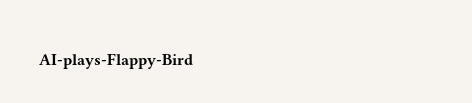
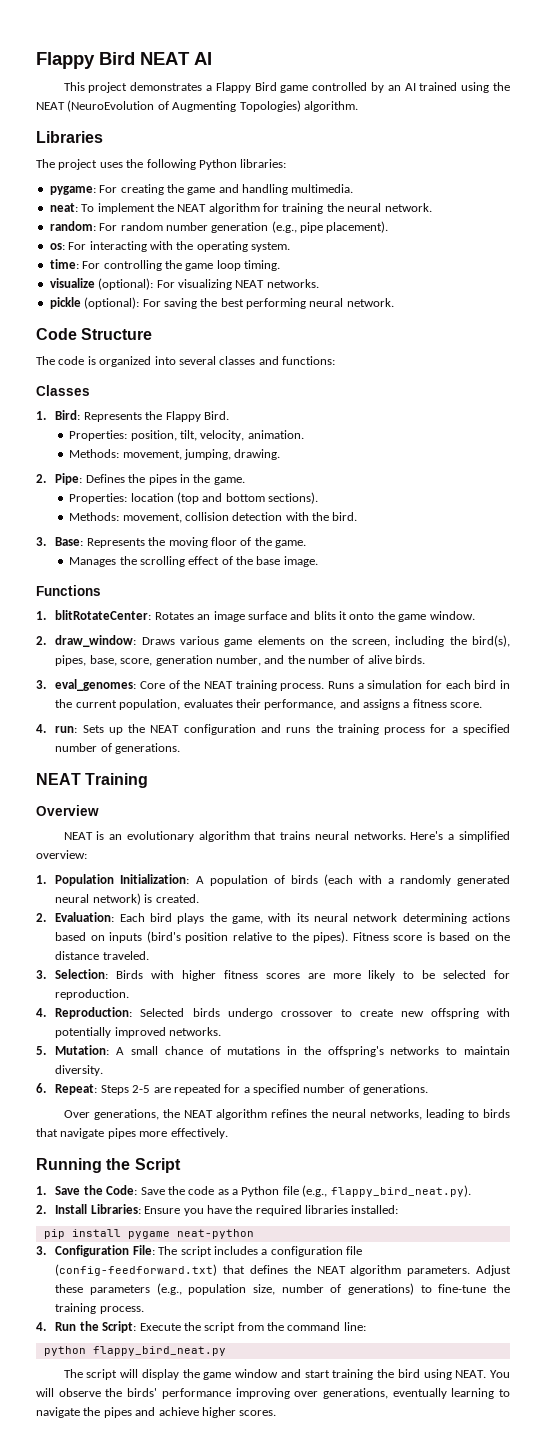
- AI-plays-Flappy-Bird
+ Flappy Bird NEAT AI
+ This project demonstrates a Flappy Bird game controlled by an AI trained using the NEAT (NeuroEvolution of Augmenting Topologies) algorithm.
+ Libraries
+ The project uses the following Python libraries:
+ pygame: For creating the game and handling multimedia.
+ neat: To implement the NEAT algorithm for training the neural network.
+ random: For random number generation (e.g., pipe placement).
+ os: For interacting with the operating system.
+ time: For controlling the game loop timing.
+ visualize (optional): For visualizing NEAT networks.
+ pickle (optional): For saving the best performing neural network.
+ Code Structure
+ The code is organized into several classes and functions:
+ Classes
+ 1. Bird: Represents the Flappy Bird.
+ Properties: position, tilt, velocity, animation.
+ Methods: movement, jumping, drawing.
+ 2. Pipe: Defines the pipes in the game.
+ Properties: location (top and bottom sections).
+ Methods: movement, collision detection with the bird.
+ 3. Base: Represents the moving floor of the game.
+ Manages the scrolling effect of the base image.
+ Functions
+ 1. blitRotateCenter: Rotates an image surface and blits it onto the game window.
+ 2. draw_window: Draws various game elements on the screen, including the bird(s), pipes, base, score, generation number, and the number of alive birds.
+ 3. eval_genomes: Core of the NEAT training process. Runs a simulation for each bird in the current population, evaluates their performance, and assigns a fitness score.
+ 4. run: Sets up the NEAT configuration and runs the training process for a specified number of generations.
+ NEAT Training
+ Overview
+ NEAT is an evolutionary algorithm that trains neural networks. Here's a simplified overview:
+ 1. Population Initialization: A population of birds (each with a randomly generated neural network) is created.
+ 2. Evaluation: Each bird plays the game, with its neural network determining actions based on inputs (bird's position relative to the pipes). Fitness score is based on the distance traveled.
+ 3. Selection: Birds with higher fitness scores are more likely to be selected for reproduction.
+ 4. Reproduction: Selected birds undergo crossover to create new offspring with potentially improved networks.
+ 5. Mutation: A small chance of mutations in the offspring's networks to maintain diversity.
+ 6. Repeat: Steps 2-5 are repeated for a specified number of generations.
+ Over generations, the NEAT algorithm refines the neural networks, leading to birds that navigate pipes more effectively.
+ Running the Script
+ 1. Save the Code: Save the code as a Python file (e.g., flappy_bird_neat.py).
+ 2. Install Libraries: Ensure you have the required libraries installed:
+ pip install pygame neat-python
+ 3. Configuration File: The script includes a configuration file (config-feedforward.txt) that defines the NEAT algorithm parameters. Adjust these parameters (e.g., population size, number of generations) to fine-tune the training process.
+ 4. Run the Script: Execute the script from the command line:
+ python flappy_bird_neat.py
+ The script will display the game window and start training the bird using NEAT. You will observe the birds' performance improving over generations, eventually learning to navigate the pipes and achieve higher scores.

